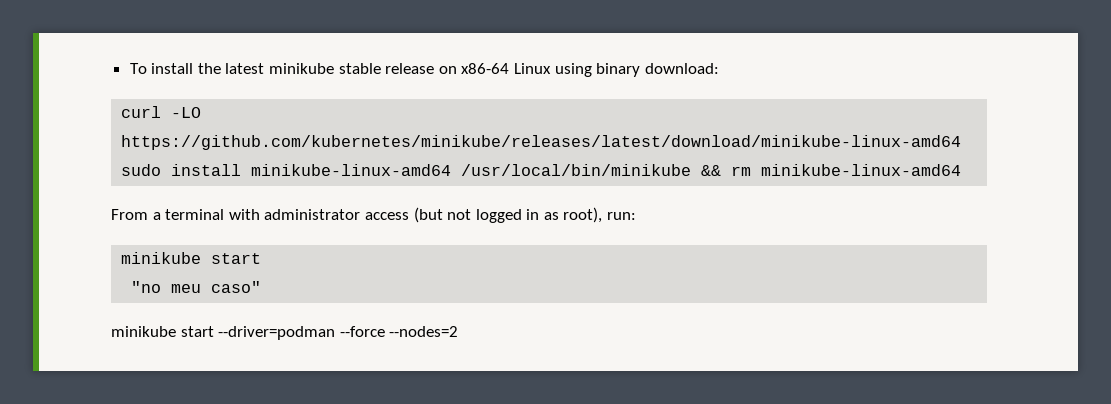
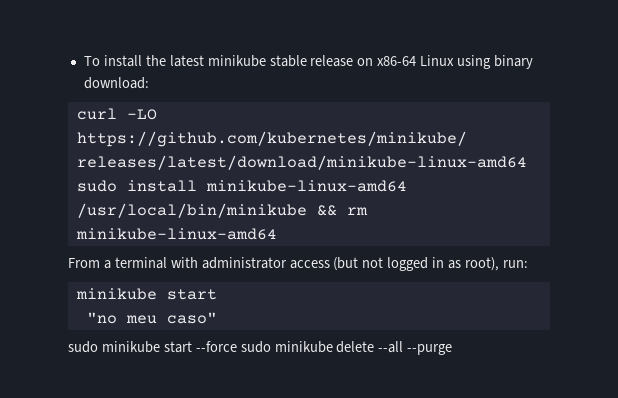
- minikube start --driver=podman --force --nodes=2
+ sudo minikube start --force sudo minikube delete --all --purge

